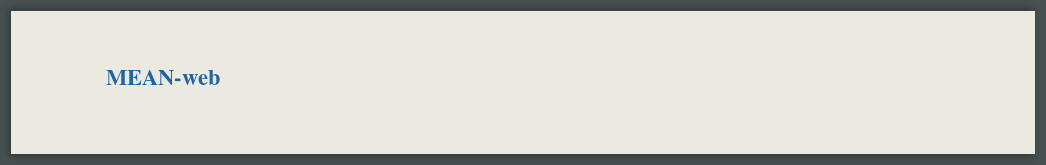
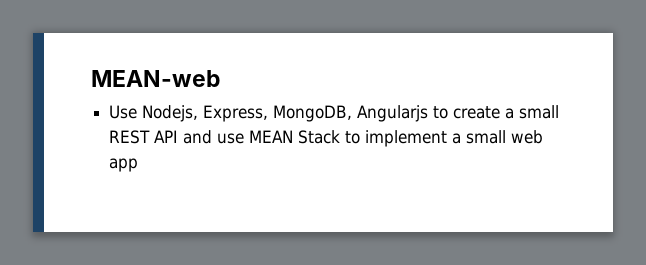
+ Use Nodejs, Express, MongoDB, Angularjs to create a small REST API and use MEAN Stack to implement a small web app

